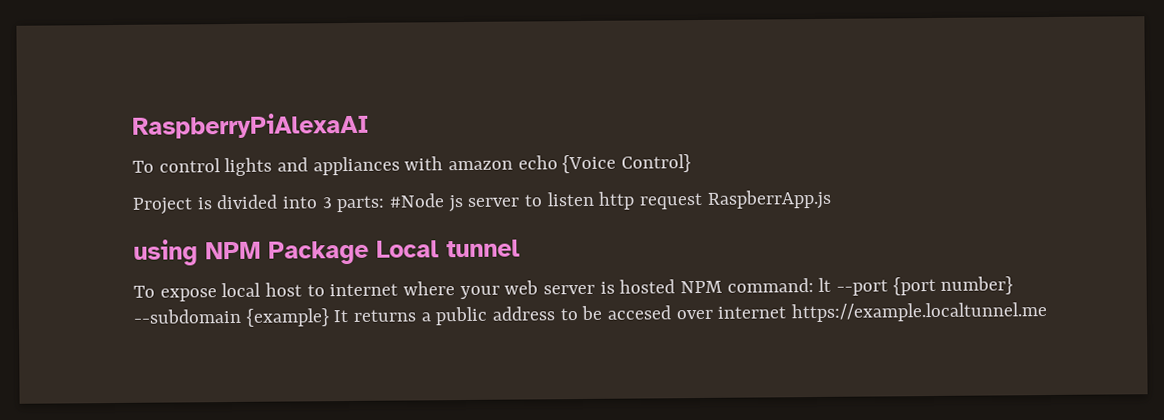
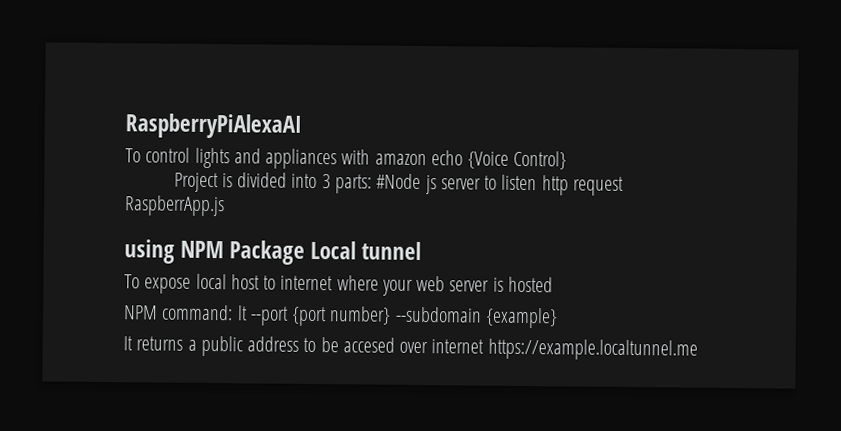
- To expose local host to internet where your web server is hosted NPM command: lt --port {port number} --subdomain {example} It returns a public address to be accesed over internet https://example.localtunnel.me
+ To expose local host to internet where your web server is hosted
+ NPM command: lt --port {port number} --subdomain {example}
+ It returns a public address to be accesed over internet https://example.localtunnel.me

